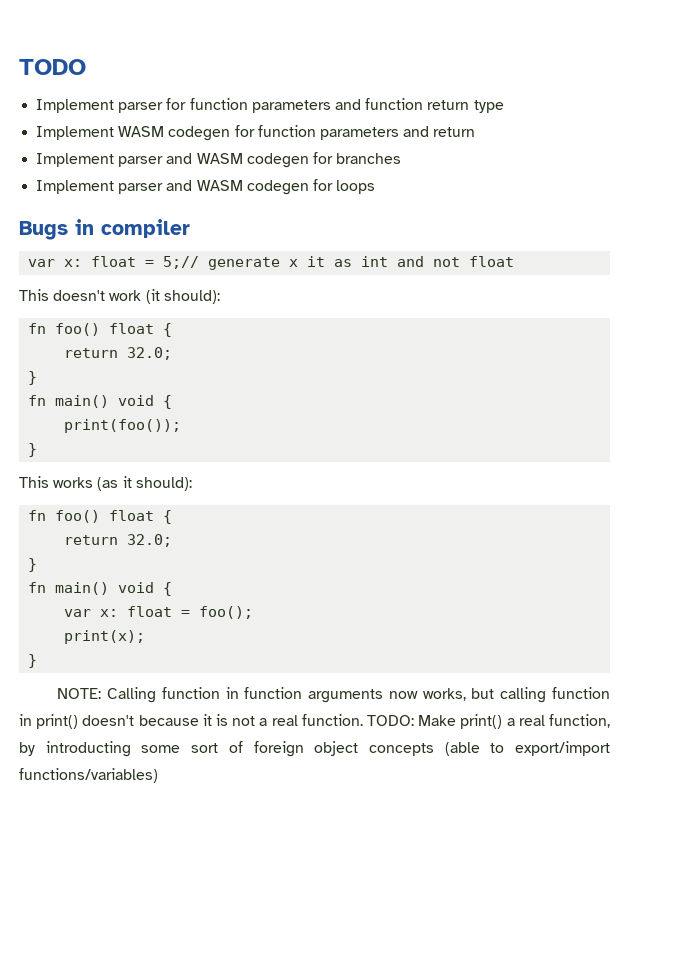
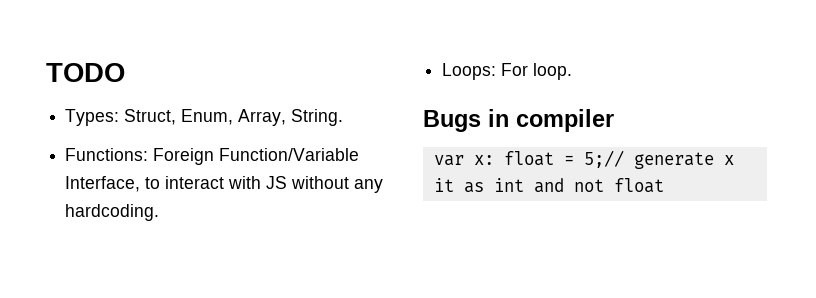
- Implement parser for function parameters and function return type
- Implement WASM codegen for function parameters and return
- Implement parser and WASM codegen for branches
- Implement parser and WASM codegen for loops
+ Types: Struct, Enum, Array, String.
+ Functions: Foreign Function/Variable Interface, to interact with JS without any hardcoding.
+ Loops: For loop.
- This doesn't work (it should):
- fn foo() float {
- return 32.0;
- }
- fn main() void {
- print(foo());
- }
- This works (as it should):
- fn foo() float {
- return 32.0;
- }
- fn main() void {
- var x: float = foo();
- print(x);
- }
- NOTE: Calling function in function arguments now works, but calling function in print() doesn't because it is not a real function. TODO: Make print() a real function, by introducting some sort of foreign object concepts (able to export/import functions/variables)

